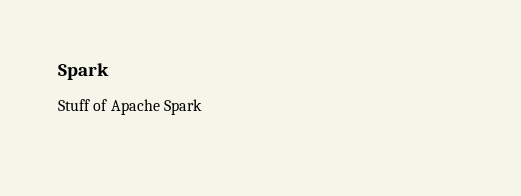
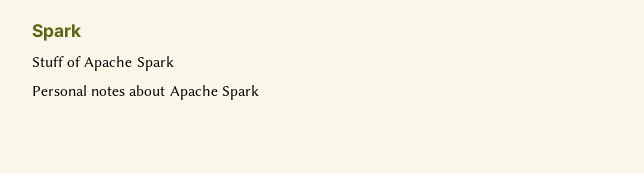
+ Personal notes about Apache Spark

